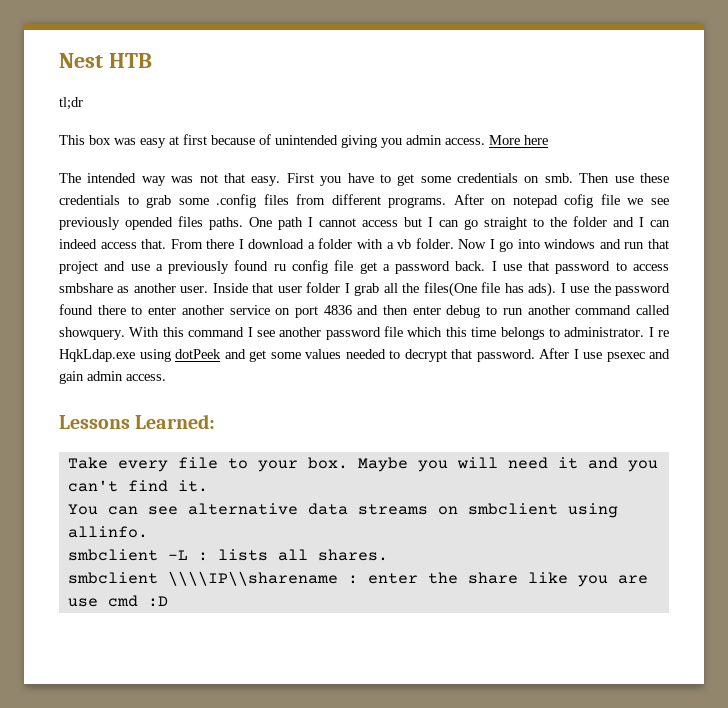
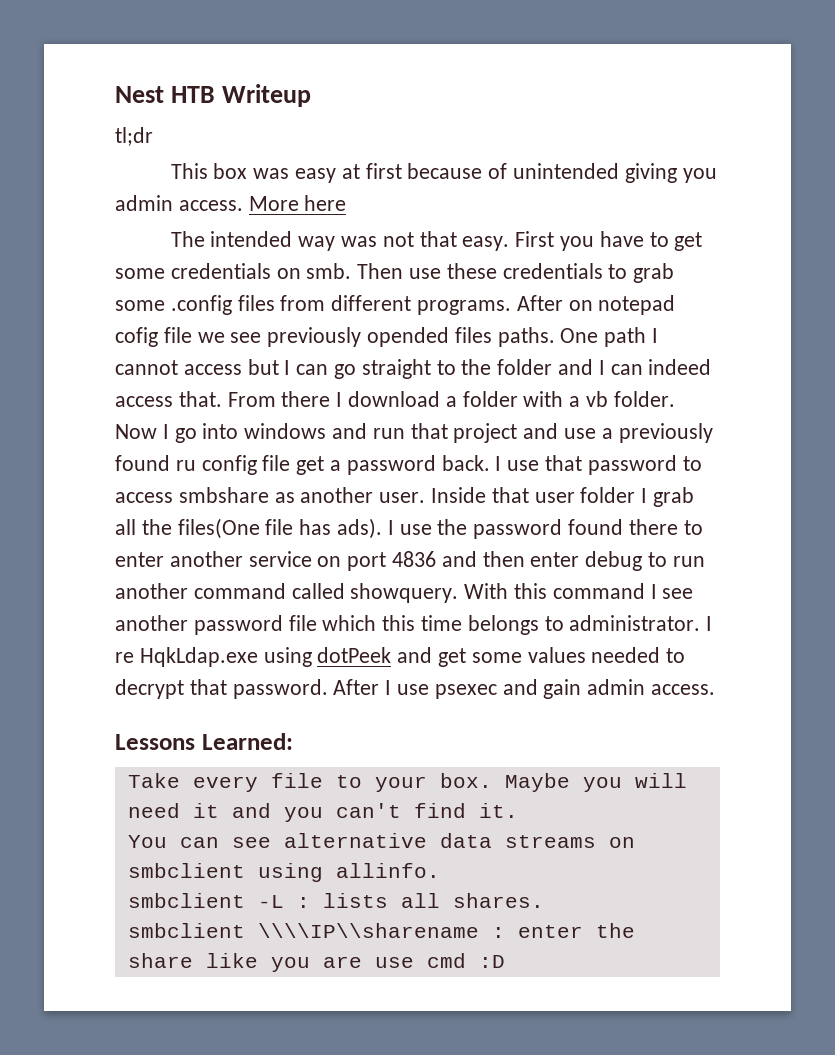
- Nest HTB
+ Nest HTB Writeup

